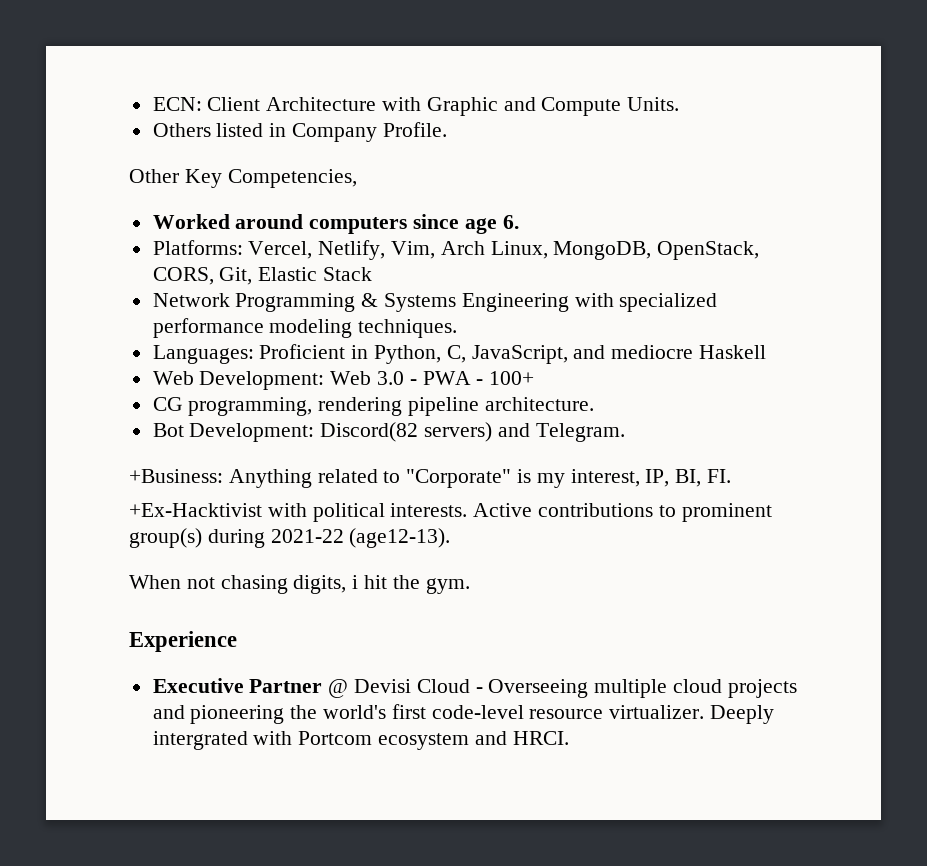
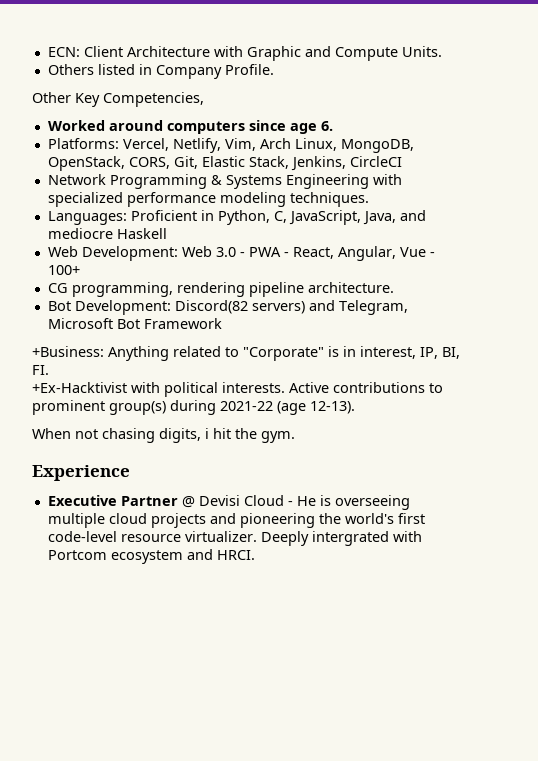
- Platforms: Vercel, Netlify, Vim, Arch Linux, MongoDB, OpenStack, CORS, Git, Elastic Stack
+ Platforms: Vercel, Netlify, Vim, Arch Linux, MongoDB, OpenStack, CORS, Git, Elastic Stack, Jenkins, CircleCI
- Languages: Proficient in Python, C, JavaScript, and mediocre Haskell
+ Languages: Proficient in Python, C, JavaScript, Java, and mediocre Haskell
- Web Development: Web 3.0 - PWA - 100+
+ Web Development: Web 3.0 - PWA - React, Angular, Vue - 100+
- Bot Development: Discord(82 servers) and Telegram.
+ Bot Development: Discord(82 servers) and Telegram, Microsoft Bot Framework
- +Business: Anything related to "Corporate" is my interest, IP, BI, FI.
+ +Business: Anything related to "Corporate" is in interest, IP, BI, FI.
- Active contributions to prominent group(s) during 2021-22 (age12-13).
+ Active contributions to prominent group(s) during 2021-22 (age 12-13).
- Executive Partner @ Devisi Cloud - Overseeing multiple cloud projects and pioneering the world's first code-level resource virtualizer.
+ Executive Partner @ Devisi Cloud - He is overseeing multiple cloud projects and pioneering the world's first code-level resource virtualizer.

